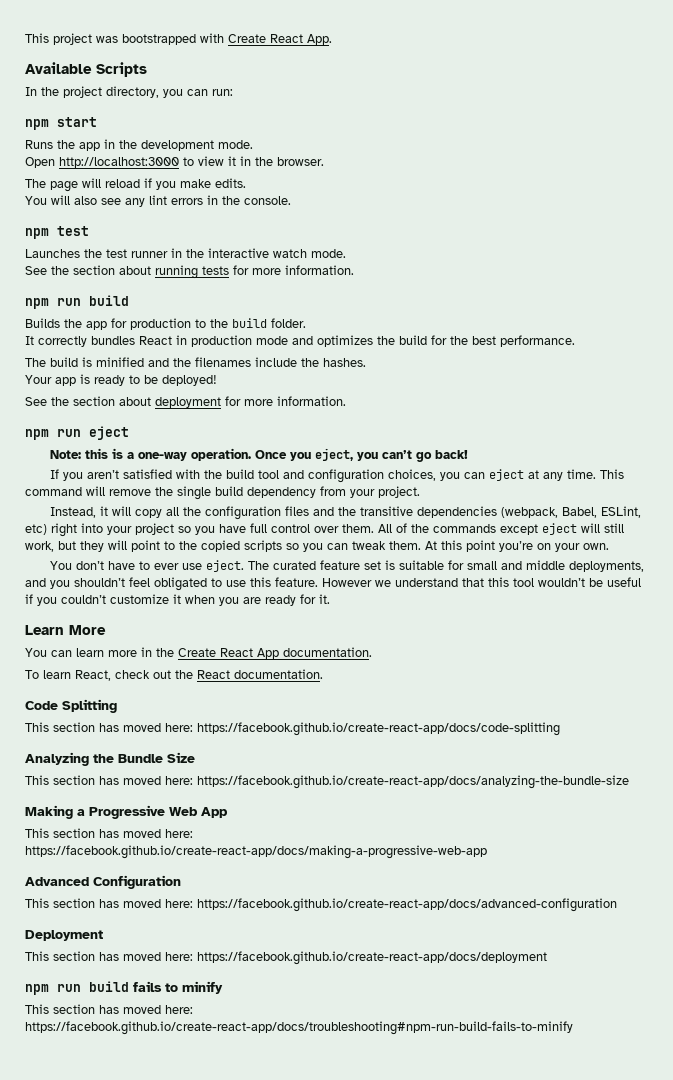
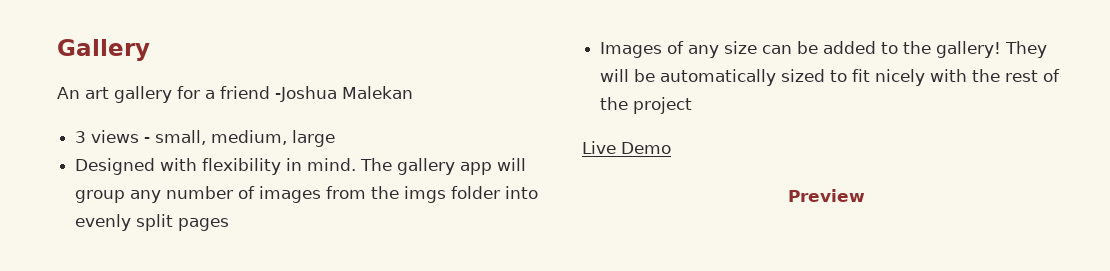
- This project was bootstrapped with Create React App.
- Available Scripts
- In the project directory, you can run:
- npm start
- Runs the app in the development mode.
- Open http://localhost:3000 to view it in the browser.
- The page will reload if you make edits.
- You will also see any lint errors in the console.
- npm test
- Launches the test runner in the interactive watch mode.
- See the section about running tests for more information.
- npm run build
- Builds the app for production to the build folder.
- It correctly bundles React in production mode and optimizes the build for the best performance.
- The build is minified and the filenames include the hashes.
- Your app is ready to be deployed!
- See the section about deployment for more information.
- npm run eject
- Note: this is a one-way operation. Once you eject, you can’t go back!
- If you aren’t satisfied with the build tool and configuration choices, you can eject at any time. This command will remove the single build dependency from your project.
- Instead, it will copy all the configuration files and the transitive dependencies (webpack, Babel, ESLint, etc) right into your project so you have full control over them. All of the commands except eject will still work, but they will point to the copied scripts so you can tweak them. At this point you’re on your own.
- You don’t have to ever use eject. The curated feature set is suitable for small and middle deployments, and you shouldn’t feel obligated to use this feature. However we understand that this tool wouldn’t be useful if you couldn’t customize it when you are ready for it.
- Learn More
- You can learn more in the Create React App documentation.
- To learn React, check out the React documentation.
- Code Splitting
- This section has moved here: https://facebook.github.io/create-react-app/docs/code-splitting
- Analyzing the Bundle Size
- This section has moved here: https://facebook.github.io/create-react-app/docs/analyzing-the-bundle-size
- Making a Progressive Web App
- This section has moved here: https://facebook.github.io/create-react-app/docs/making-a-progressive-web-app
- Advanced Configuration
- This section has moved here: https://facebook.github.io/create-react-app/docs/advanced-configuration
- Deployment
- This section has moved here: https://facebook.github.io/create-react-app/docs/deployment
- npm run build fails to minify
- This section has moved here: https://facebook.github.io/create-react-app/docs/troubleshooting#npm-run-build-fails-to-minify
+ Gallery
+ An art gallery for a friend -Joshua Malekan
+ 3 views - small, medium, large
+ Designed with flexibility in mind. The gallery app will group any number of images from the imgs folder into evenly split pages
+ Images of any size can be added to the gallery! They will be automatically sized to fit nicely with the rest of the project
+ Live Demo
+ Preview

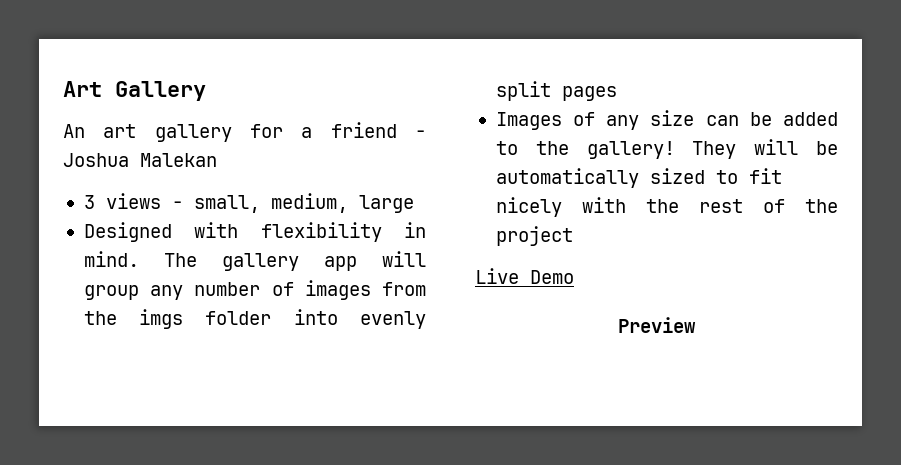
- Gallery
+ Art Gallery
- An art gallery for a friend -Joshua Malekan
+ An art gallery for a friend - Joshua Malekan

